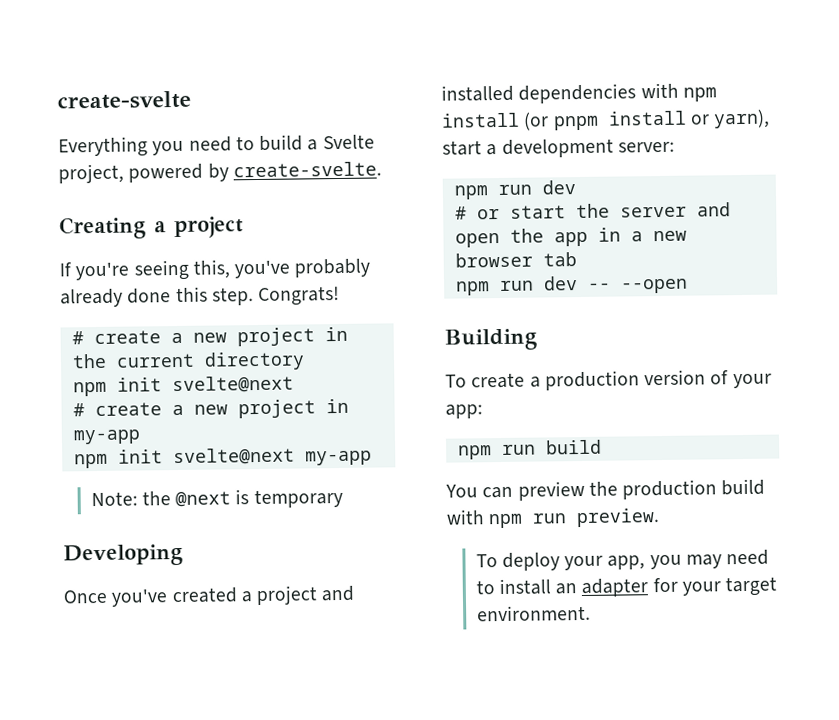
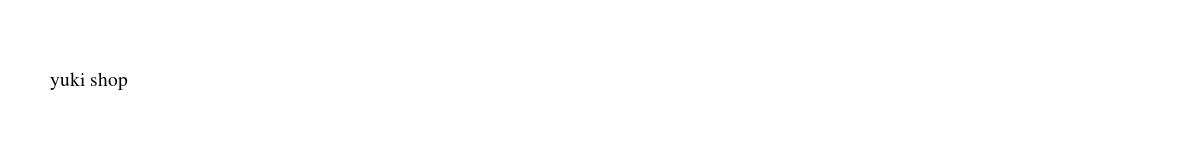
- create-svelte
- Everything you need to build a Svelte project, powered by create-svelte.
- Creating a project
- If you're seeing this, you've probably already done this step. Congrats!
- # create a new project in the current directory
- npm init svelte@next
- # create a new project in my-app
- npm init svelte@next my-app
- Note: the @next is temporary
- Developing
- Once you've created a project and installed dependencies with npm install (or pnpm install or yarn), start a development server:
- npm run dev
- # or start the server and open the app in a new browser tab
- npm run dev -- --open
- Building
- To create a production version of your app:
- npm run build
- You can preview the production build with npm run preview.
- To deploy your app, you may need to install an adapter for your target environment.
+ yuki shop

